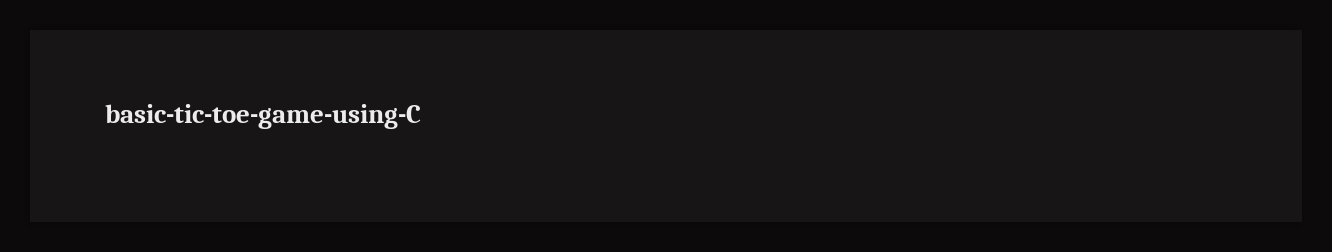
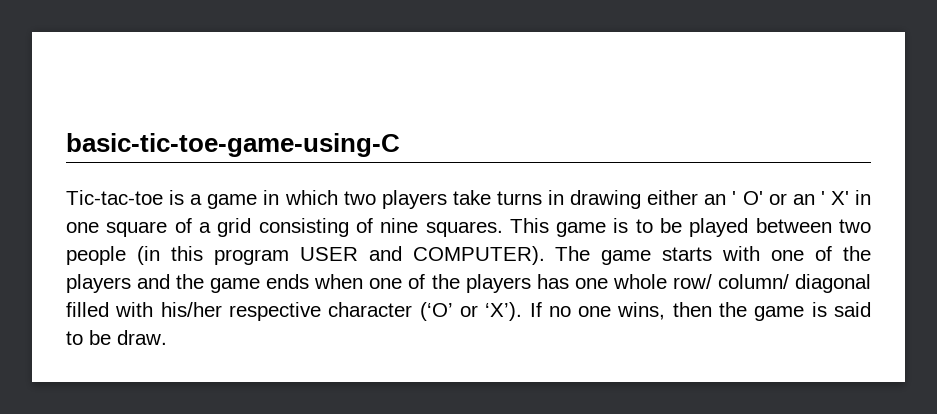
+ Tic-tac-toe is a game in which two players take turns in drawing either an ' O' or an ' X' in one square of a grid consisting of nine squares. This game is to be played between two people (in this program USER and COMPUTER). The game starts with one of the players and the game ends when one of the players has one whole row/ column/ diagonal filled with his/her respective character (‘O’ or ‘X’). If no one wins, then the game is said to be draw.

